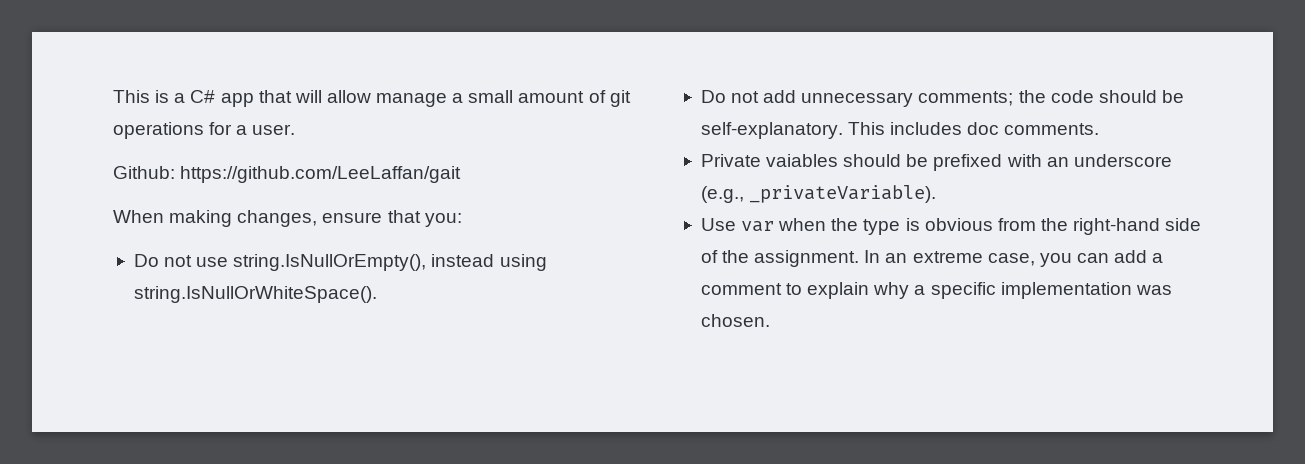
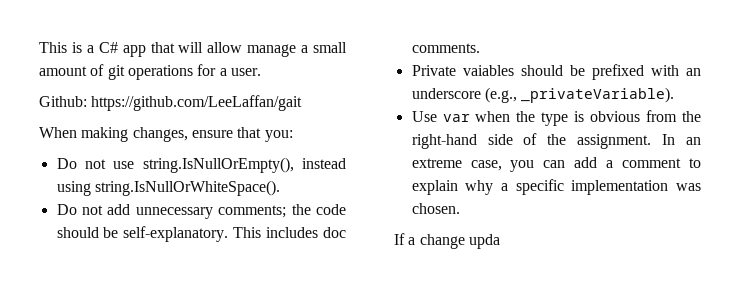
+ If a change upda

